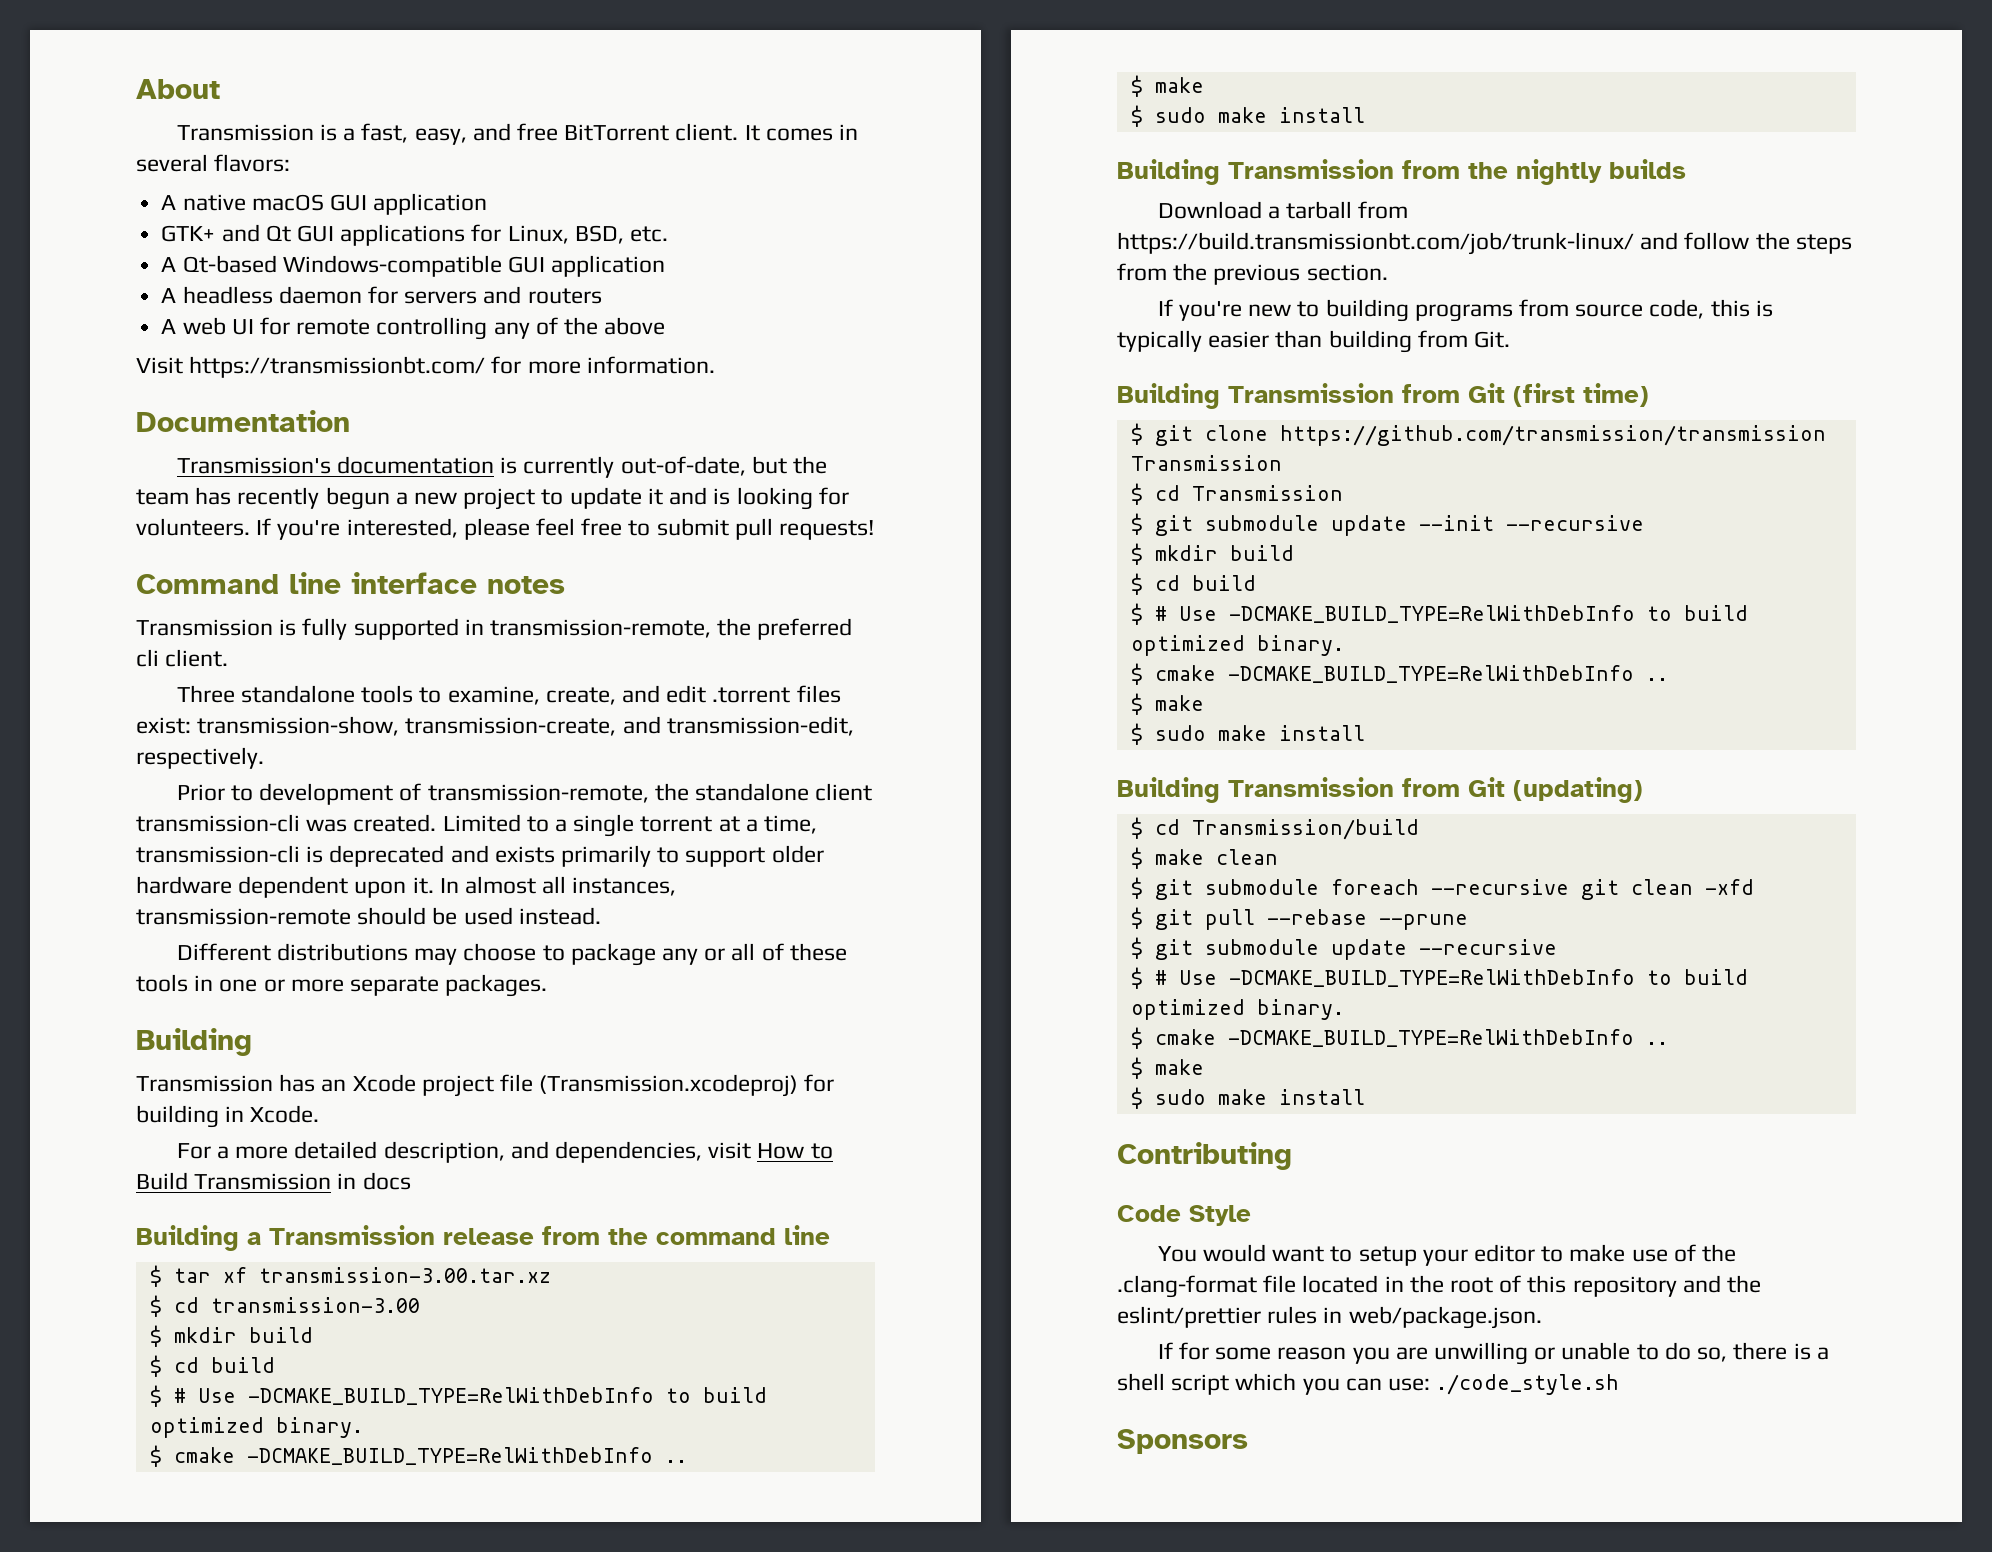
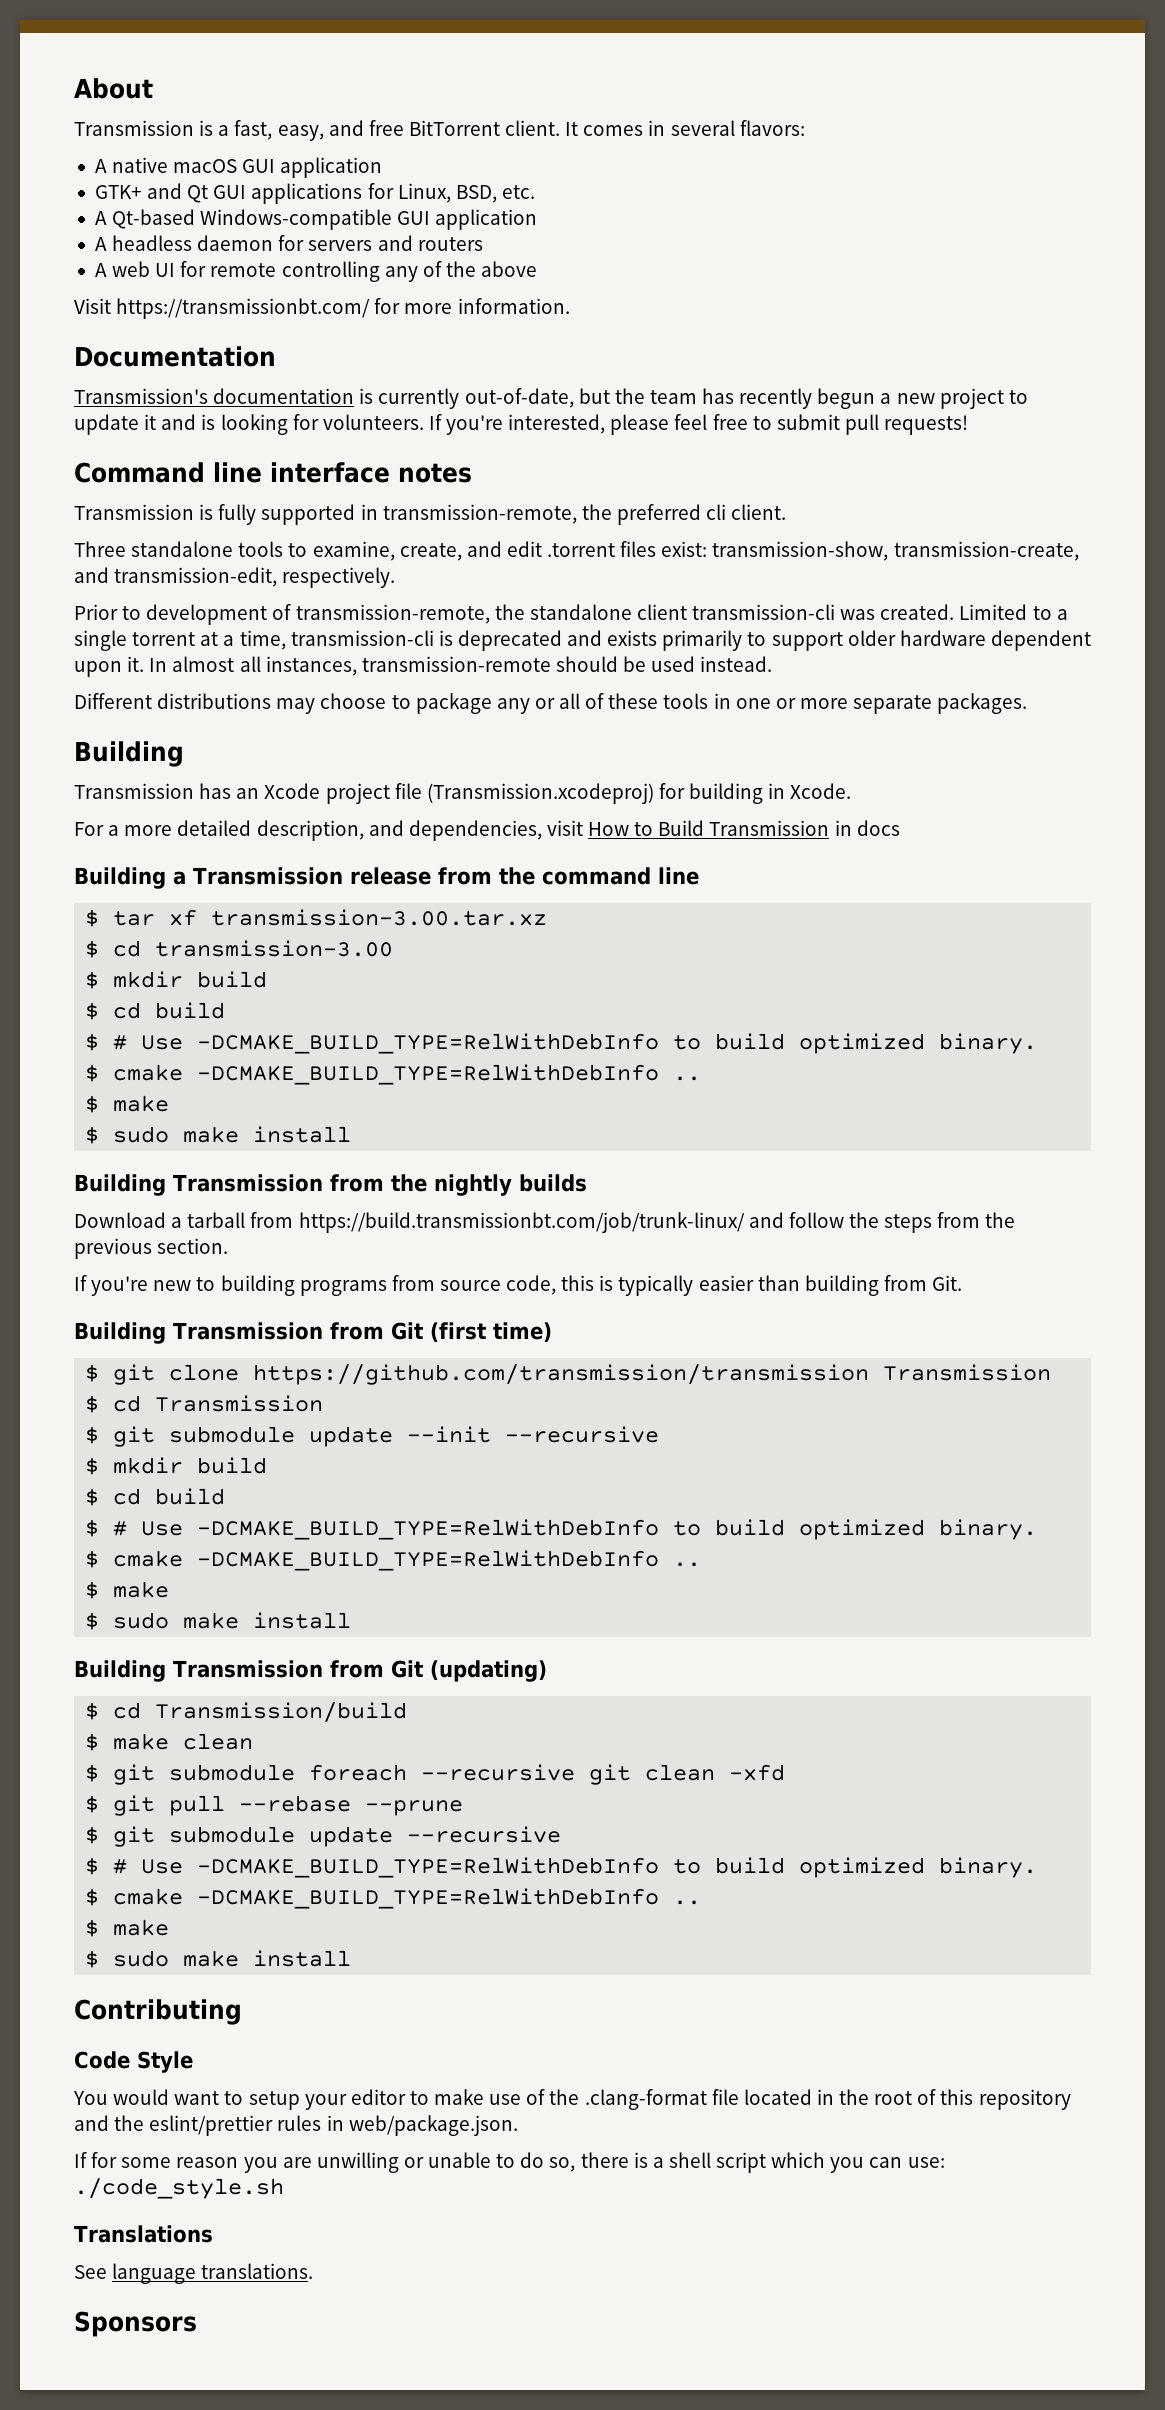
+ Translations
+ See language translations.

